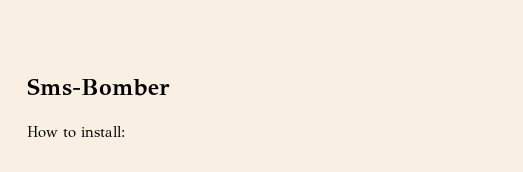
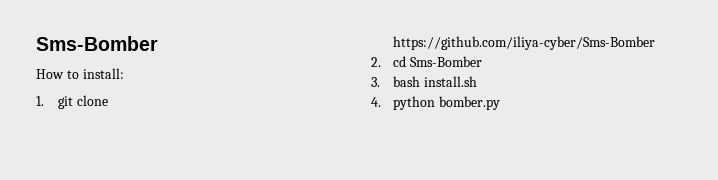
+ 1. git clone https://github.com/iliya-cyber/Sms-Bomber
+ 2. cd Sms-Bomber
+ 3. bash install.sh
+ 4. python bomber.py

